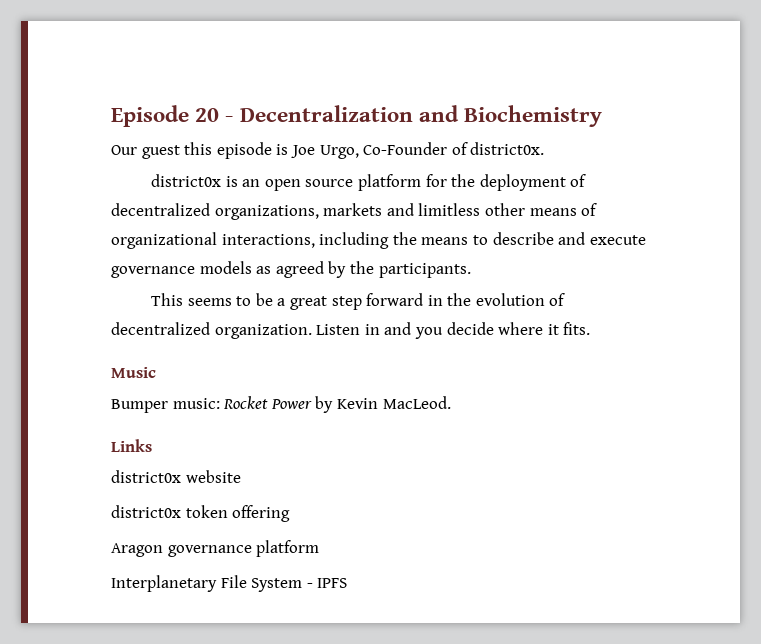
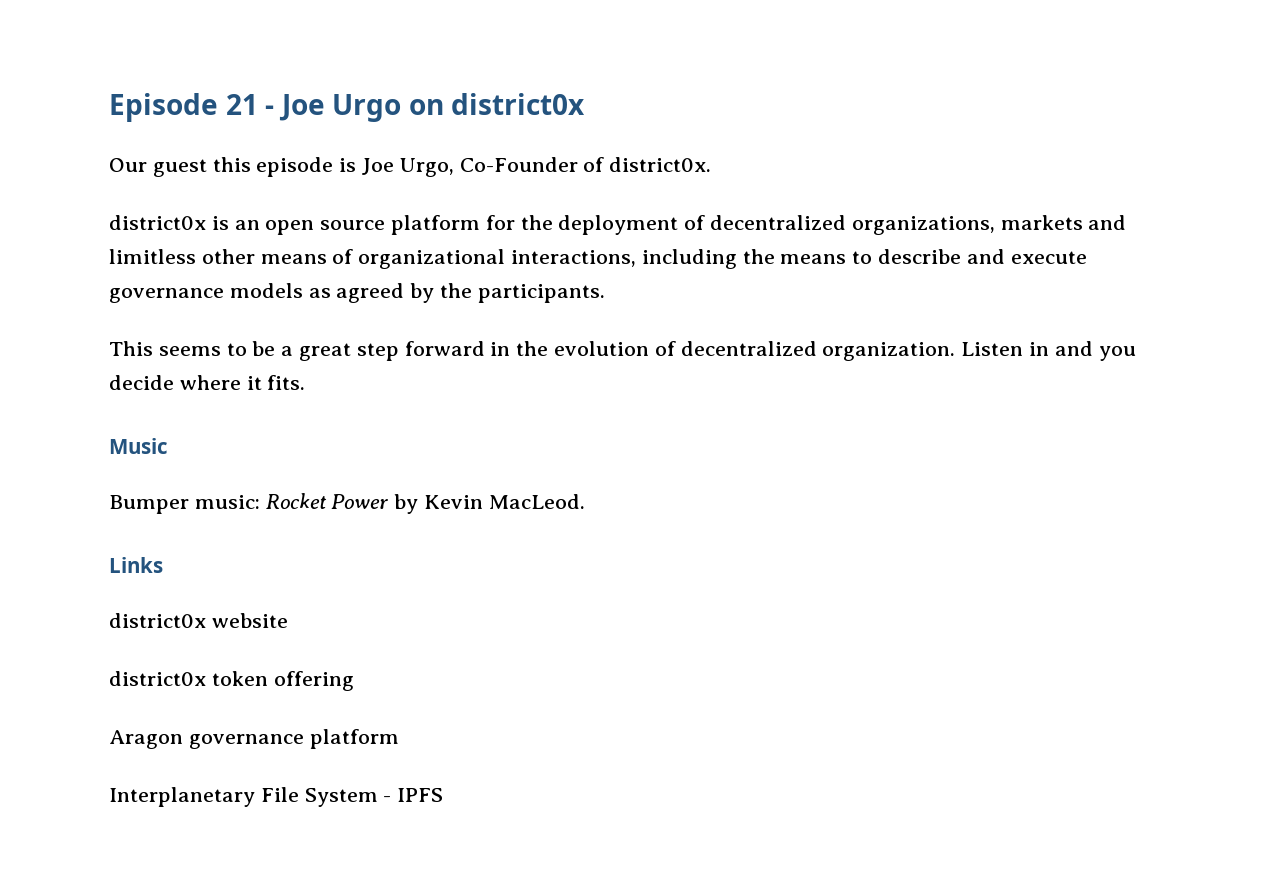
- Episode 20 - Decentralization and Biochemistry
+ Episode 21 - Joe Urgo on district0x

